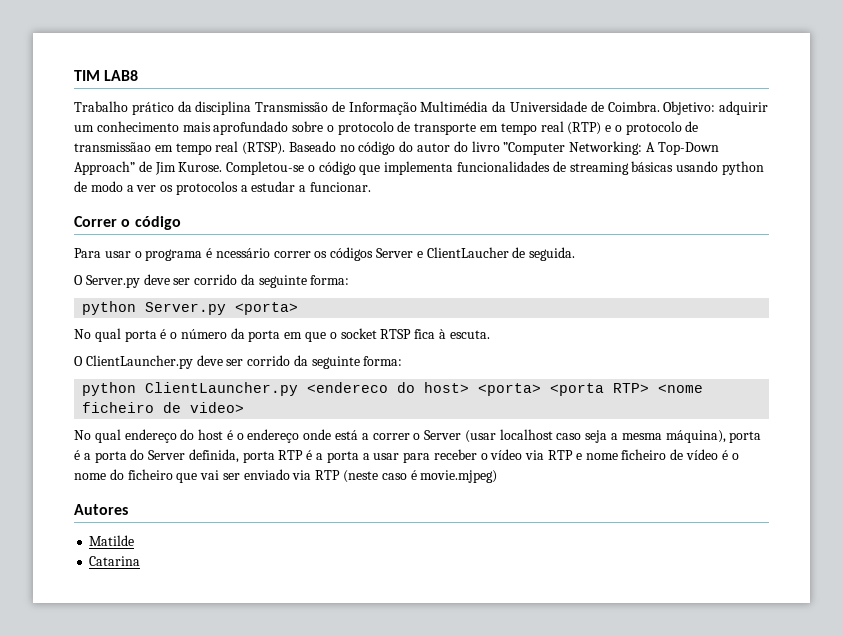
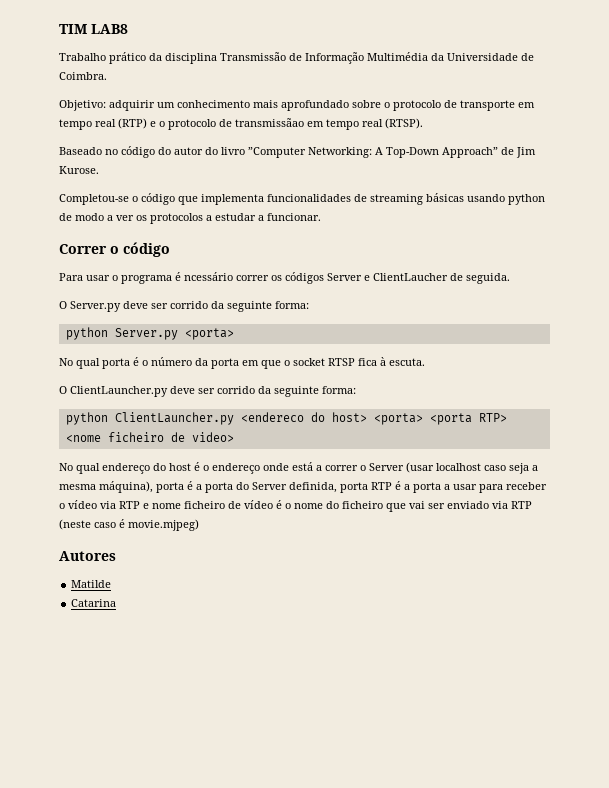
- Trabalho prático da disciplina Transmissão de Informação Multimédia da Universidade de Coimbra. Objetivo:
+ Trabalho prático da disciplina Transmissão de Informação Multimédia da Universidade de Coimbra.
+ Objetivo:
- adquirir um conhecimento mais aprofundado sobre o protocolo de transporte em tempo real (RTP) e o protocolo de transmissãao em tempo real (RTSP). Baseado no código do autor do livro ”Computer Networking:
+ adquirir um conhecimento mais aprofundado sobre o protocolo de transporte em tempo real (RTP) e o protocolo de transmissãao em tempo real (RTSP).
+ Baseado no código do autor do livro ”Computer Networking:
- A Top-Down Approach” de Jim Kurose. Completou-se o código que implementa funcionalidades de streaming básicas usando python de modo a ver os protocolos a estudar a funcionar.
+ A Top-Down Approach” de Jim Kurose.
+ Completou-se o código que implementa funcionalidades de streaming básicas usando python de modo a ver os protocolos a estudar a funcionar.

